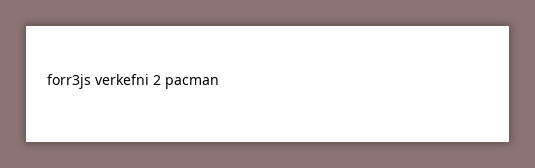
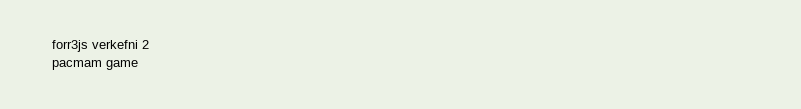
- forr3js verkefni 2 pacman
+ forr3js verkefni 2
+ pacmam game

